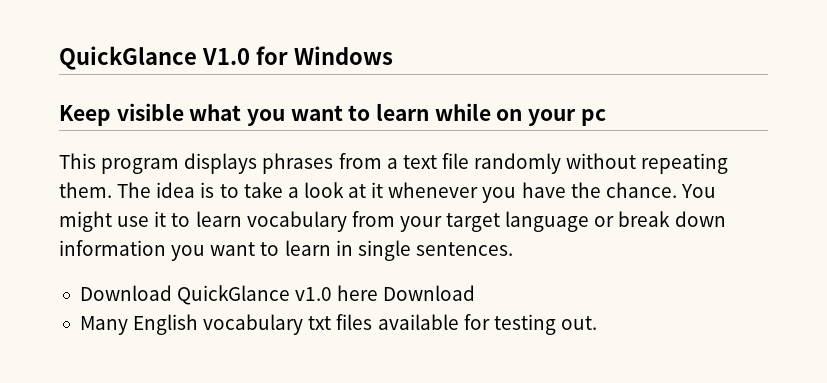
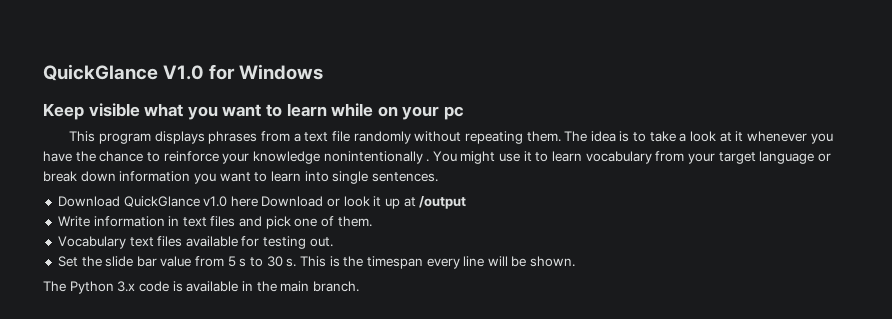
- The idea is to take a look at it whenever you have the chance.
+ The idea is to take a look at it whenever you have the chance to reinforce your knowledge nonintentionally .
- You might use it to learn vocabulary from your target language or break down information you want to learn in single sentences.
+ You might use it to learn vocabulary from your target language or break down information you want to learn into single sentences.
- Download QuickGlance v1.0 here Download
- Many English vocabulary txt files available for testing out.
+ Download QuickGlance v1.0 here Download or look it up at /output
+ Write information in text files and pick one of them.
+ Vocabulary text files available for testing out.
+ Set the slide bar value from 5 s to 30 s. This is the timespan every line will be shown.
+ The Python 3.x code is available in the main branch.

